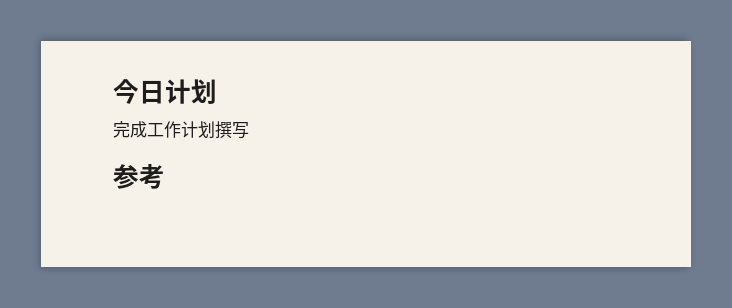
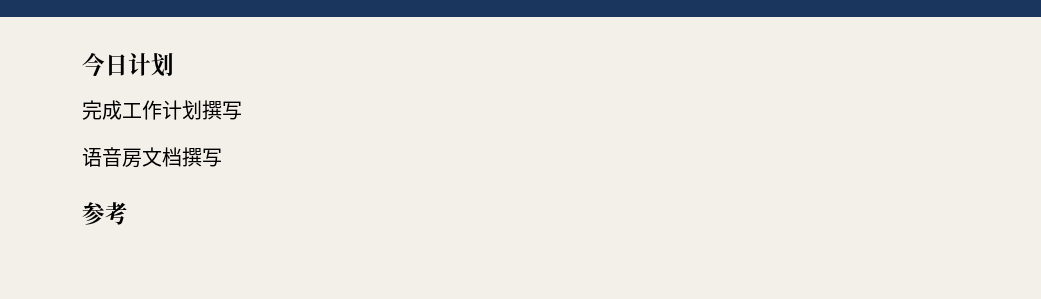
+ 语音房文档撰写

